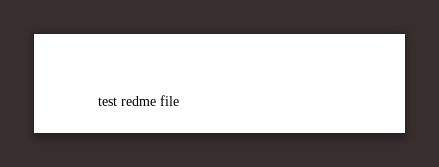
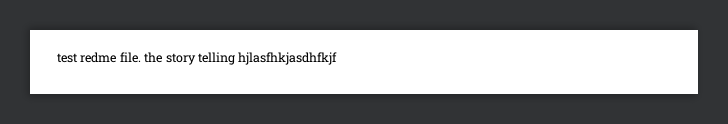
- test redme file
+ test redme file. the story telling hjlasfhkjasdhfkjf

